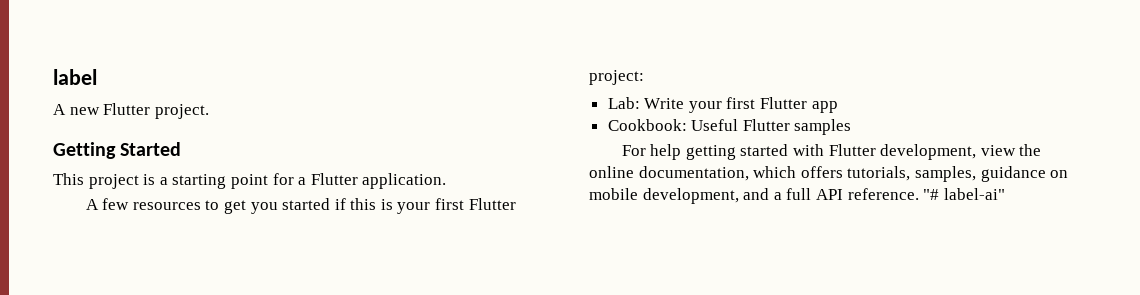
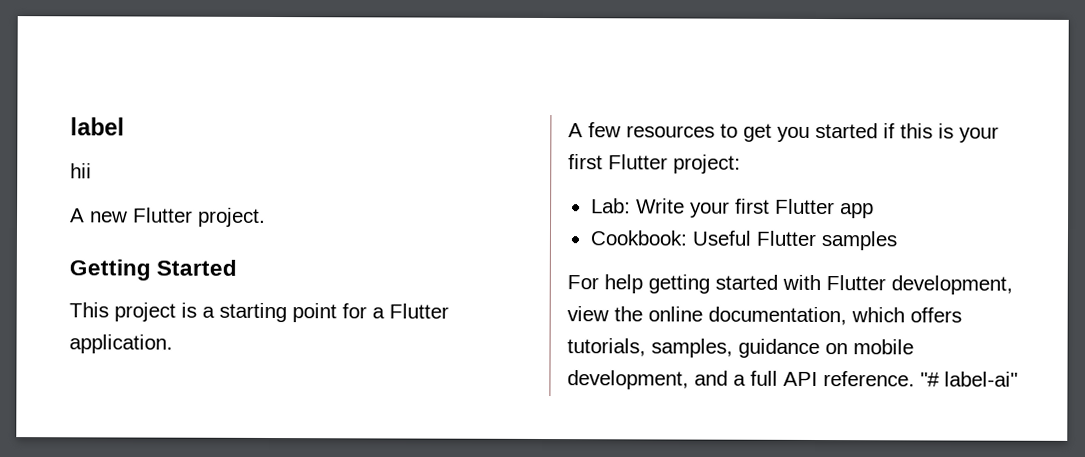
+ hii

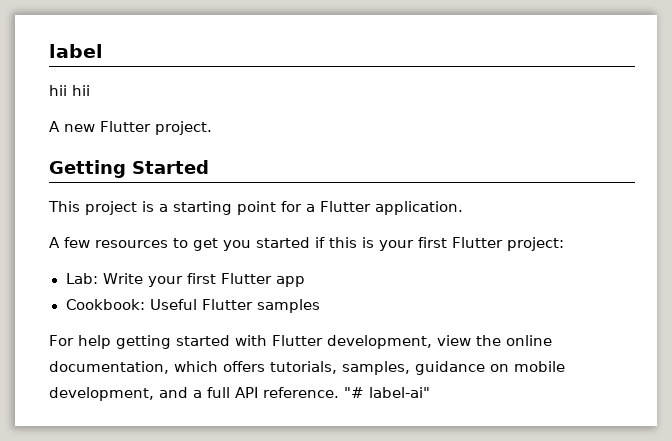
- hii
+ hii hii

